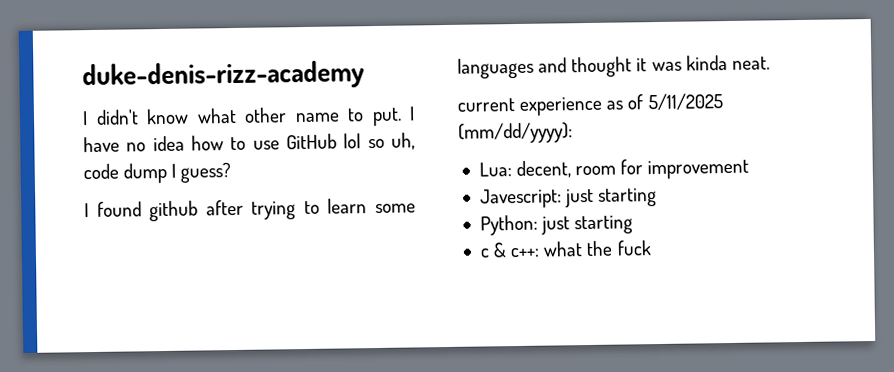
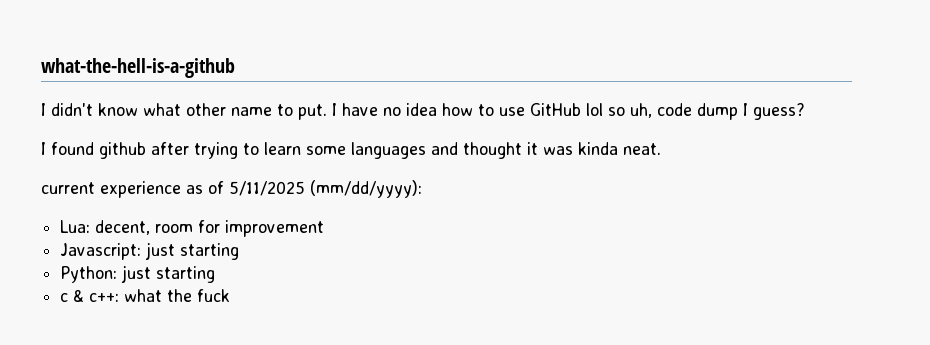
- duke-denis-rizz-academy
+ what-the-hell-is-a-github
- Javescript: just starting
+ Javascript: just starting

